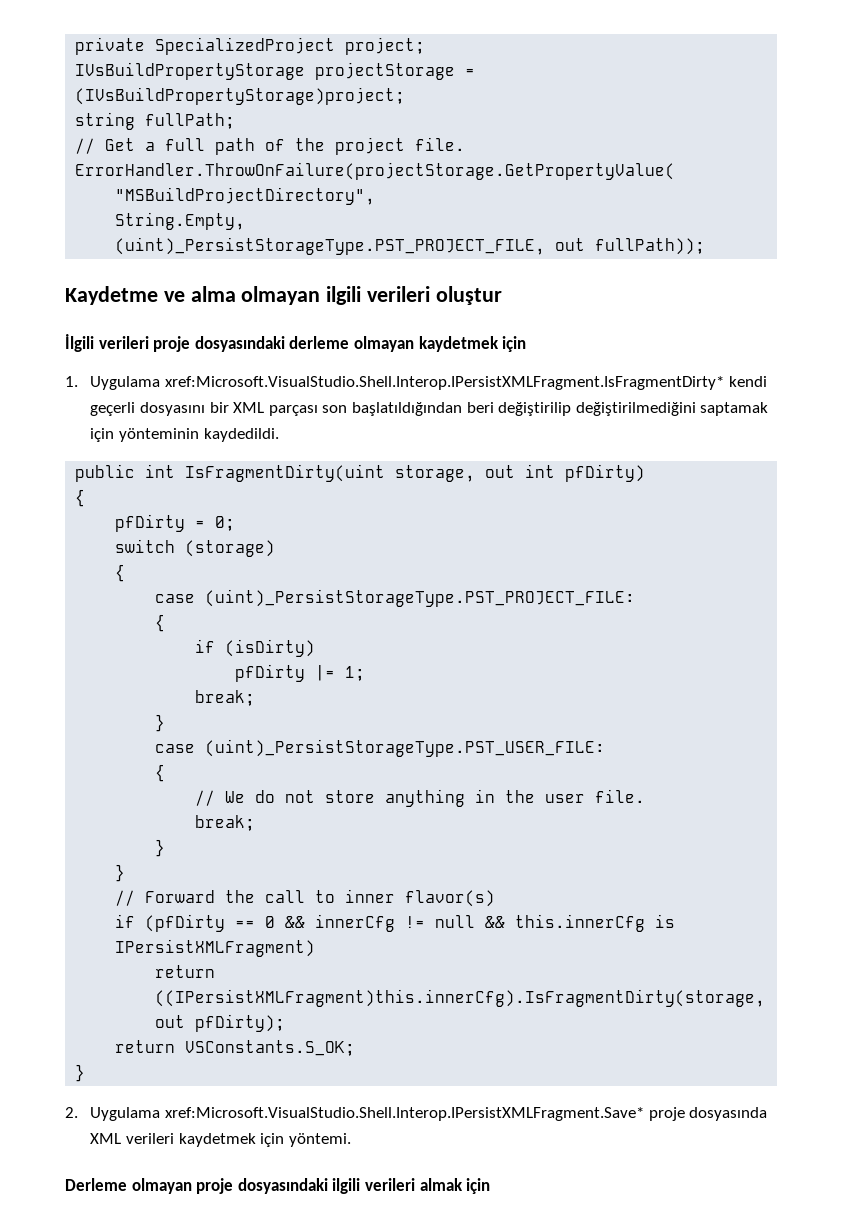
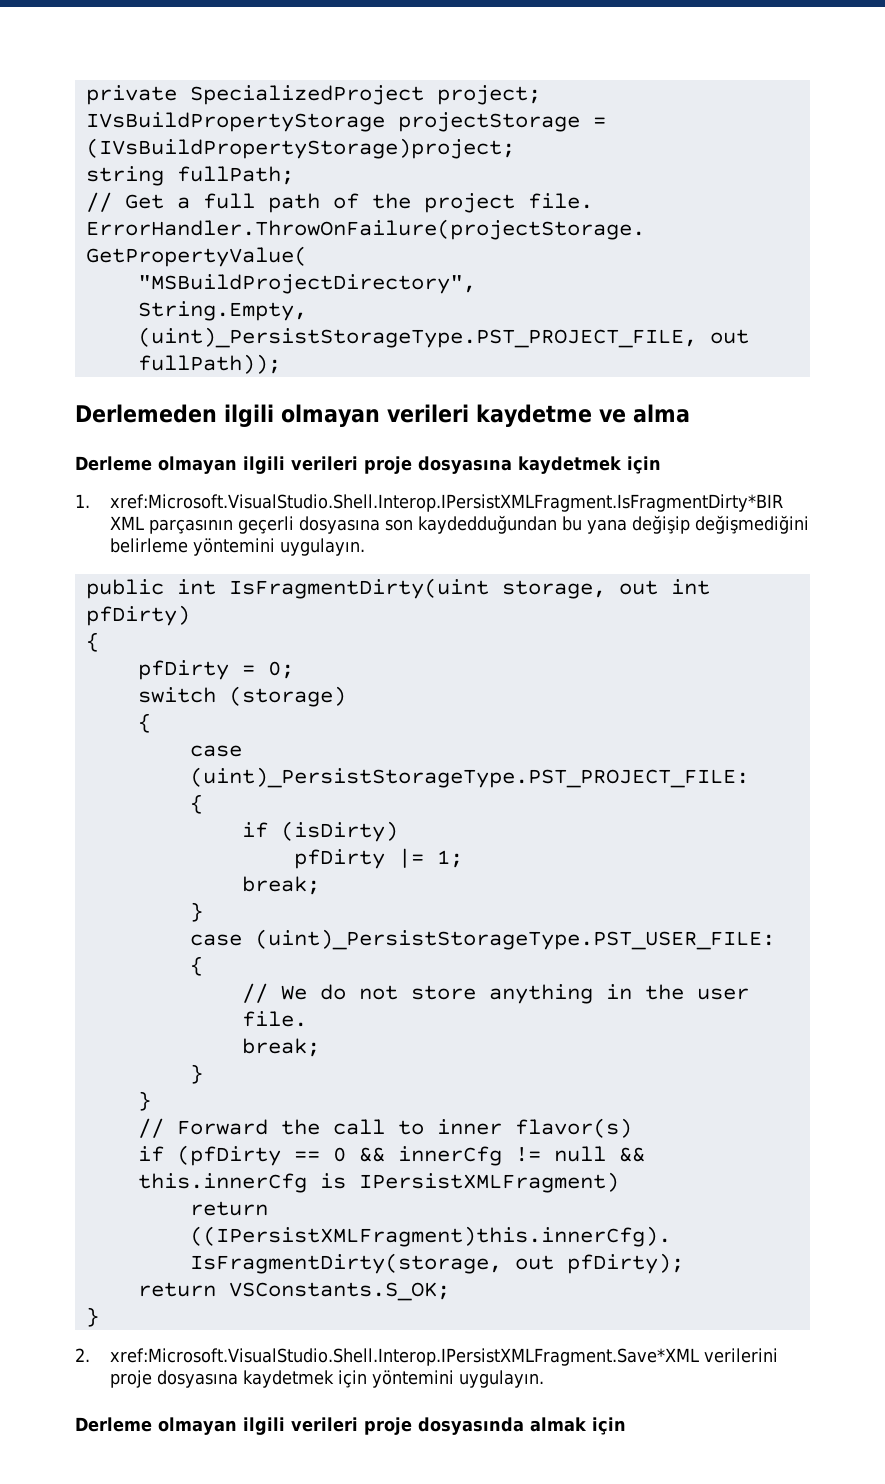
- Kaydetme ve alma olmayan ilgili verileri oluştur
- İlgili verileri proje dosyasındaki derleme olmayan kaydetmek için
- 1. Uygulama xref:Microsoft.VisualStudio.Shell.Interop.IPersistXMLFragment.IsFragmentDirty* kendi geçerli dosyasını bir XML parçası son başlatıldığından beri değiştirilip değiştirilmediğini saptamak için yönteminin kaydedildi.
+ Derlemeden ilgili olmayan verileri kaydetme ve alma
+ Derleme olmayan ilgili verileri proje dosyasına kaydetmek için
+ 1. xref:Microsoft.VisualStudio.Shell.Interop.IPersistXMLFragment.IsFragmentDirty*BIR XML parçasının geçerli dosyasına son kaydedduğundan bu yana değişip değişmediğini belirleme yöntemini uygulayın.
- 2. Uygulama xref:Microsoft.VisualStudio.Shell.Interop.IPersistXMLFragment.Save* proje dosyasında XML verileri kaydetmek için yöntemi.
- Derleme olmayan proje dosyasındaki ilgili verileri almak için
+ 2. xref:Microsoft.VisualStudio.Shell.Interop.IPersistXMLFragment.Save*XML verilerini proje dosyasına kaydetmek için yöntemini uygulayın.
+ Derleme olmayan ilgili verileri proje dosyasında almak için

